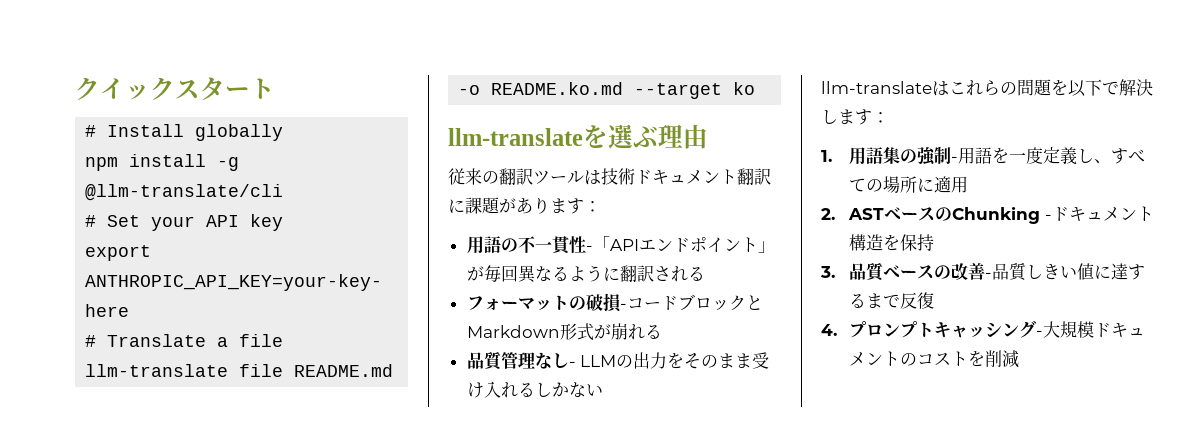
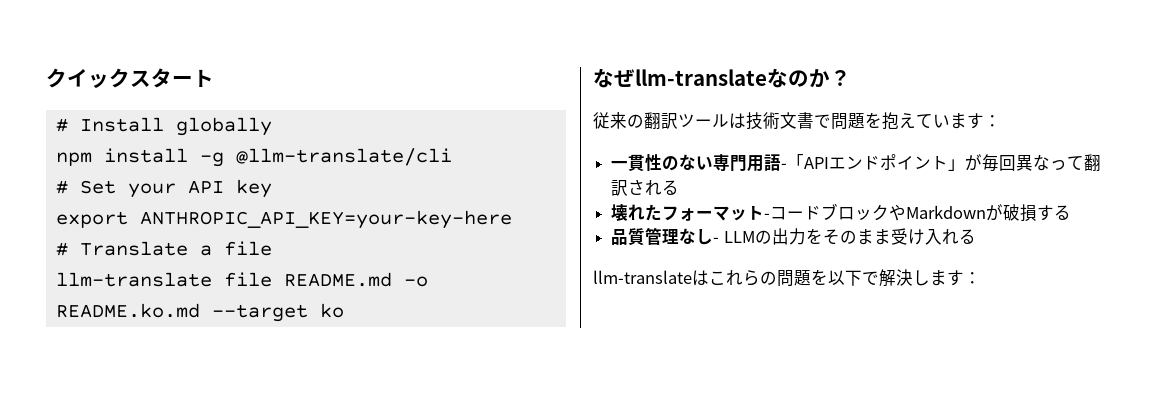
- llm-translateを選ぶ理由
+ なぜllm-translateなのか？
- 従来の翻訳ツールは技術ドキュメント翻訳に課題があります：
- 用語の不一貫性-「APIエンドポイント」が毎回異なるように翻訳される
+ 従来の翻訳ツールは技術文書で問題を抱えています：
+ 一貫性のない専門用語-「APIエンドポイント」が毎回異なって翻訳される
- フォーマットの破損-コードブロックとMarkdown形式が崩れる
+ 壊れたフォーマット-コードブロックやMarkdownが破損する
- 品質管理なし- LLMの出力をそのまま受け入れるしかない
+ 品質管理なし- LLMの出力をそのまま受け入れる
- 1.用語集の強制-用語を一度定義し、すべての場所に適用
- 2. ASTベースのChunking -ドキュメント構造を保持
- 3.品質ベースの改善-品質しきい値に達するまで反復
- 4.プロンプトキャッシング-大規模ドキュメントのコストを削減

